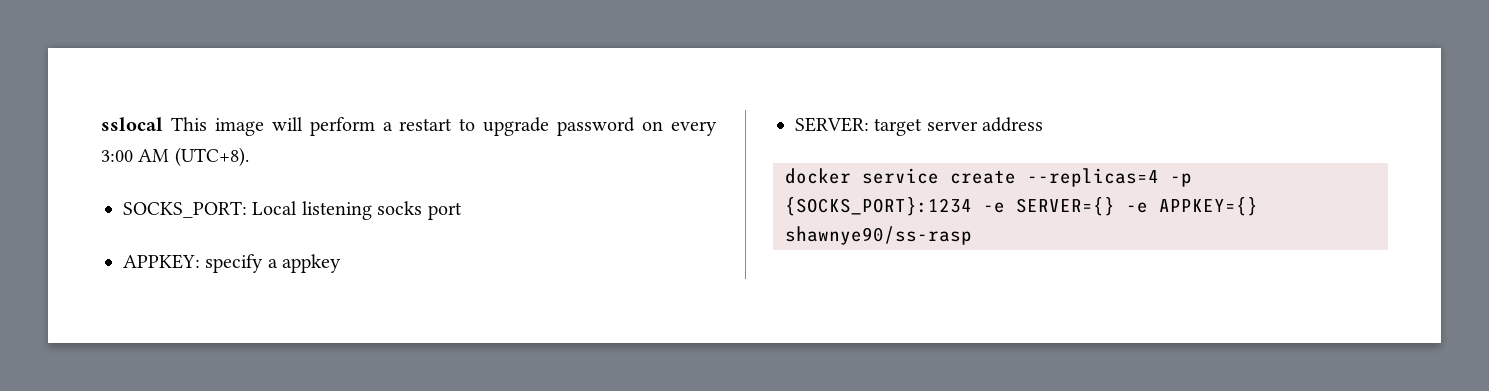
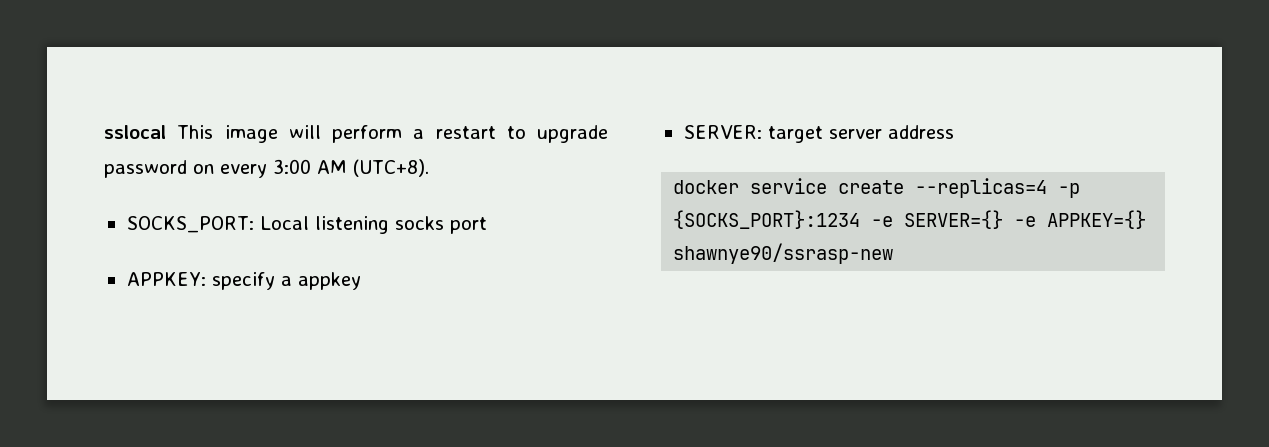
- docker service create --replicas=4 -p {SOCKS_PORT}:1234 -e SERVER={} -e APPKEY={} shawnye90/ss-rasp
+ docker service create --replicas=4 -p {SOCKS_PORT}:1234 -e SERVER={} -e APPKEY={} shawnye90/ssrasp-new

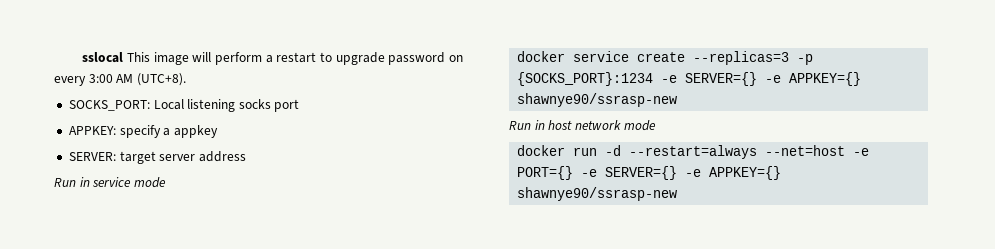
+ Run in service mode
- docker service create --replicas=4 -p {SOCKS_PORT}:1234 -e SERVER={} -e APPKEY={} shawnye90/ssrasp-new
+ docker service create --replicas=3 -p {SOCKS_PORT}:1234 -e SERVER={} -e APPKEY={} shawnye90/ssrasp-new
+ Run in host network mode
+ docker run -d --restart=always --net=host -e PORT={} -e SERVER={} -e APPKEY={} shawnye90/ssrasp-new

